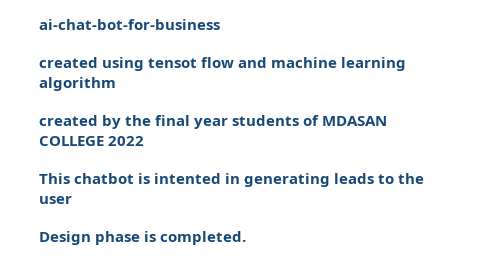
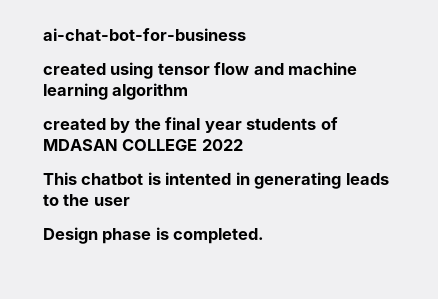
- created using tensot flow and machine learning algorithm
+ created using tensor flow and machine learning algorithm

